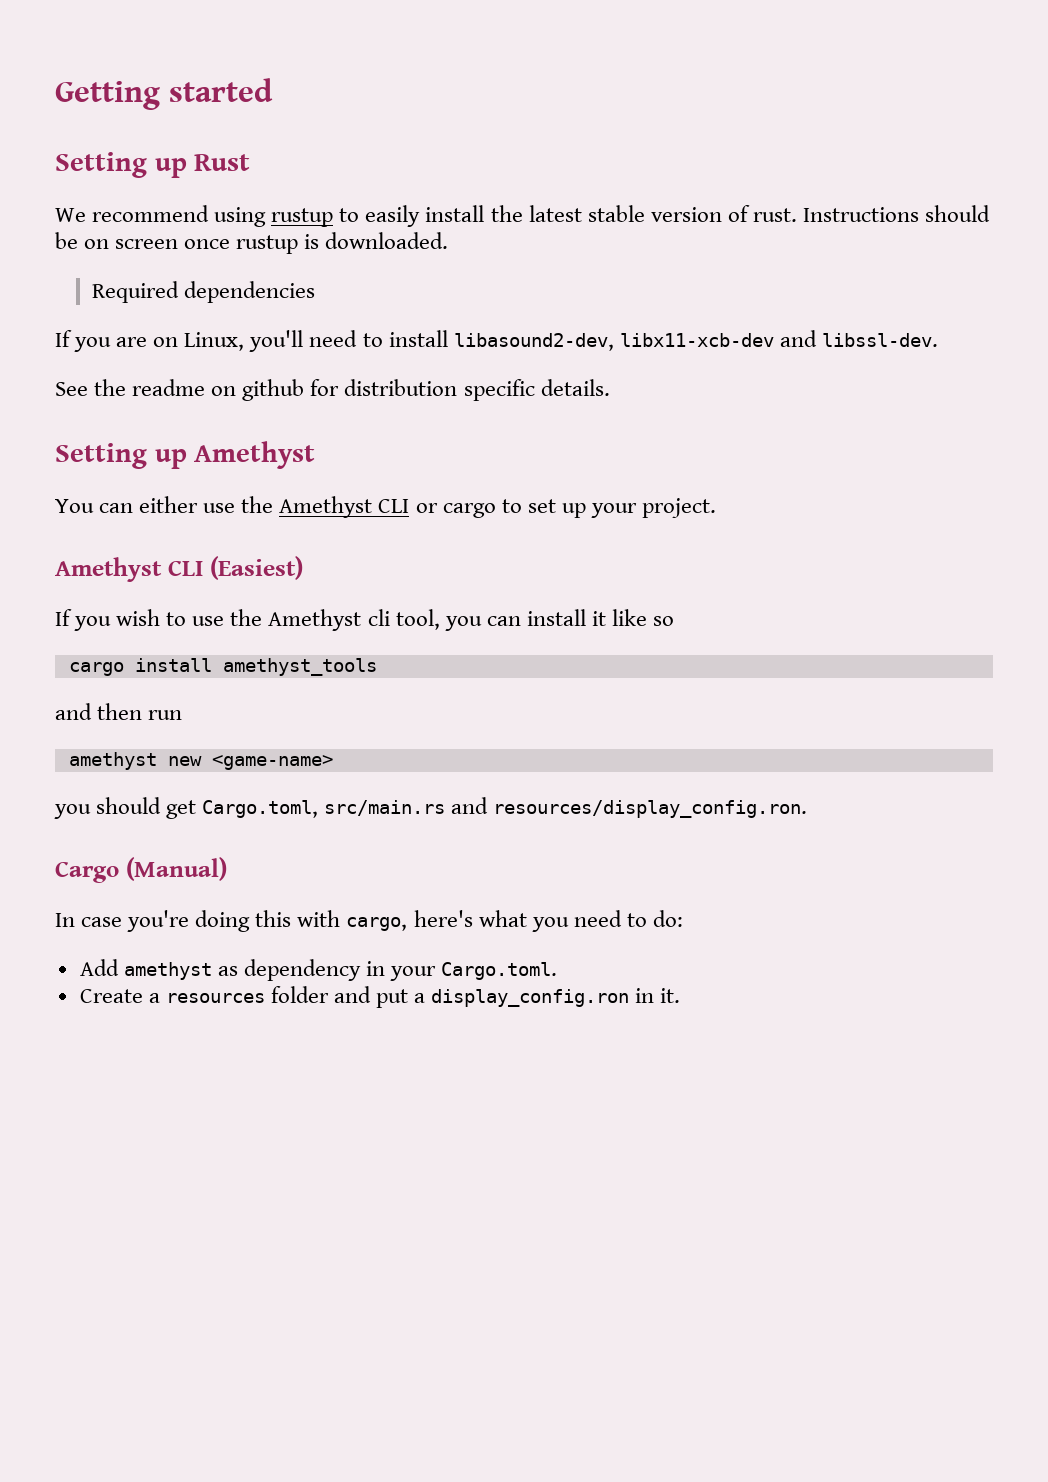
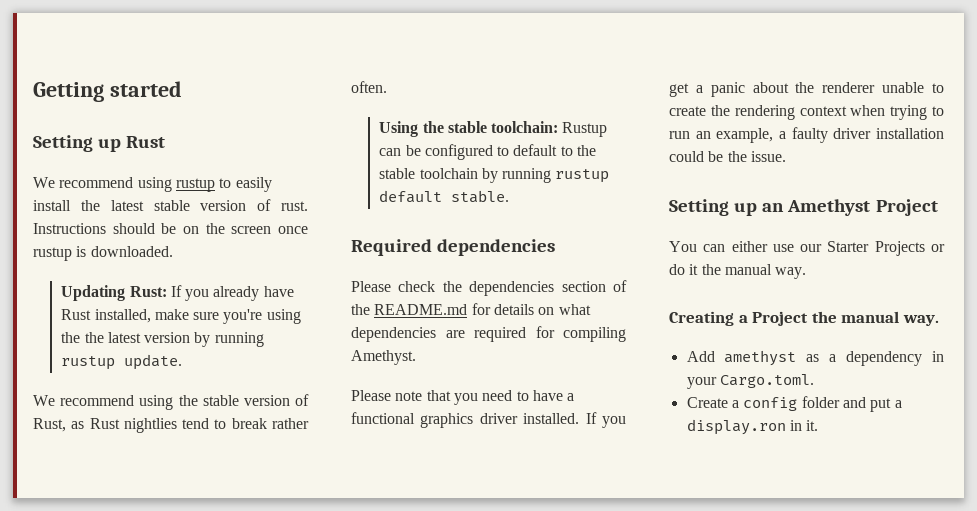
- Instructions should be on screen once rustup is downloaded.
+ Instructions should be on the screen once rustup is downloaded.
+ Updating Rust: If you already have Rust installed, make sure you're using the the latest version by running rustup update.
+ We recommend using the stable version of Rust, as Rust nightlies tend to break rather often.
+ Using the stable toolchain: Rustup can be configured to default to the stable toolchain by running rustup default stable.
  Required dependencies
- If you are on Linux, you'll need to install libasound2-dev, libx11-xcb-dev and libssl-dev.
- See the readme on github for distribution specific details.
- Setting up Amethyst
+ Please check the dependencies section of the README.md for details on what dependencies are required for compiling Amethyst.
+ Please note that you need to have a functional graphics driver installed. If you get a panic about the renderer unable to create the rendering context when trying to run an example, a faulty driver installation could be the issue.
+ Setting up an Amethyst Project
- You can either use the Amethyst CLI or cargo to set up your project.
- Amethyst CLI (Easiest)
- If you wish to use the Amethyst cli tool, you can install it like so
- cargo install amethyst_tools
- and then run
- amethyst new <game-name>
- you should get Cargo.toml, src/main.rs and resources/display_config.ron.
- Cargo (Manual)
- In case you're doing this with cargo, here's what you need to do:
+ You can either use our Starter Projects or do it the manual way.
+ Creating a Project the manual way.
- Add amethyst as dependency in your Cargo.toml.
+ Add amethyst as a dependency in your Cargo.toml.
- Create a resources folder and put a display_config.ron in it.
+ Create a config folder and put a display.ron in it.

